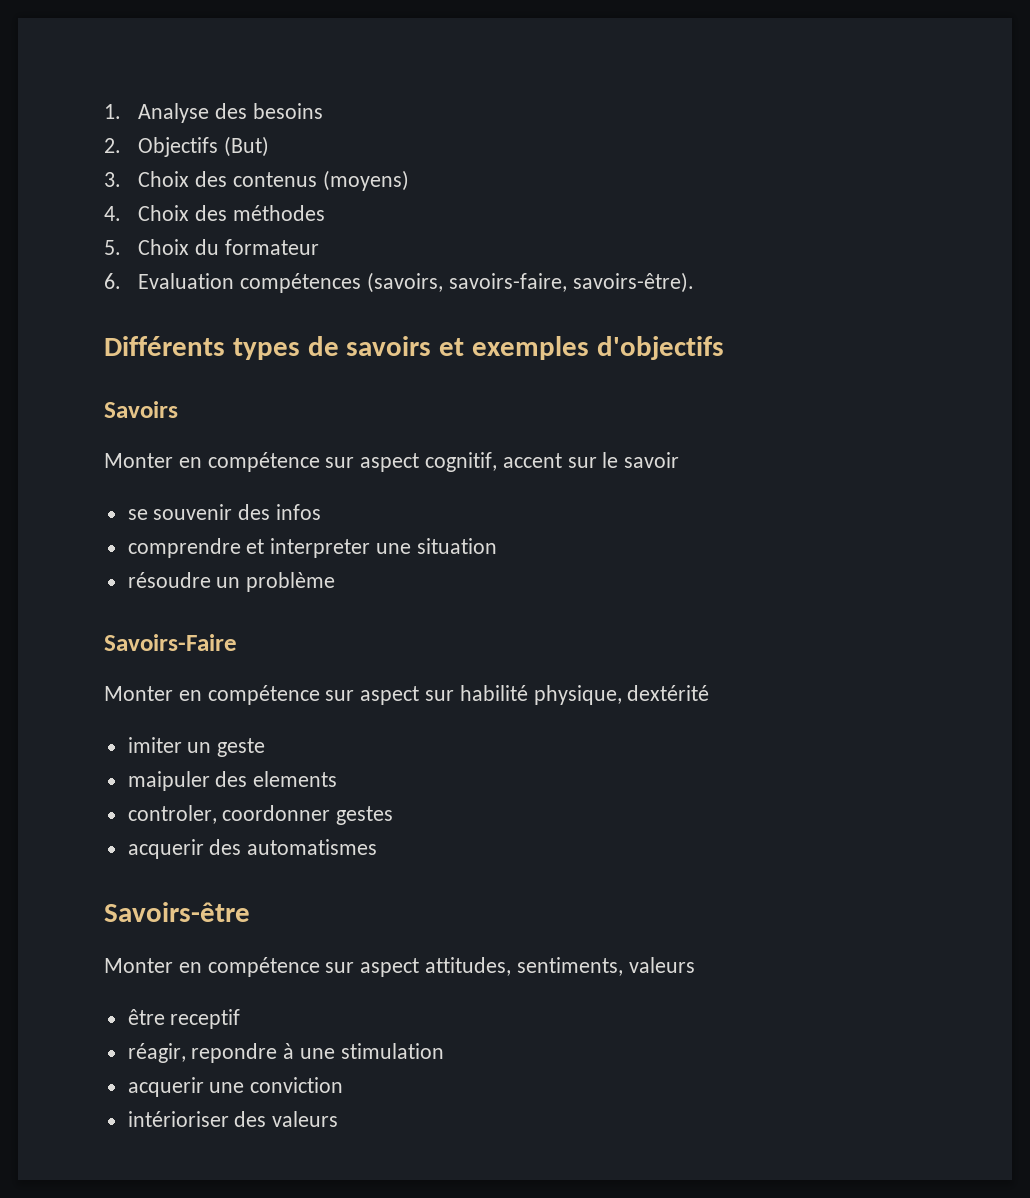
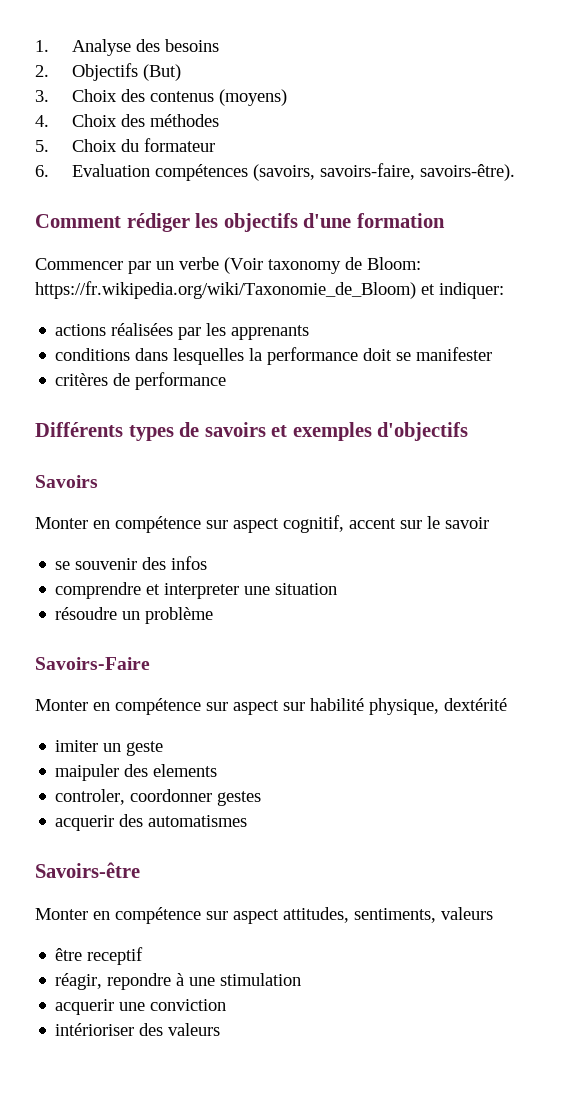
+ Comment rédiger les objectifs d'une formation
+ Commencer par un verbe (Voir taxonomy de Bloom: https://fr.wikipedia.org/wiki/Taxonomie_de_Bloom) et indiquer:
+ actions réalisées par les apprenants
+ conditions dans lesquelles la performance doit se manifester
+ critères de performance

